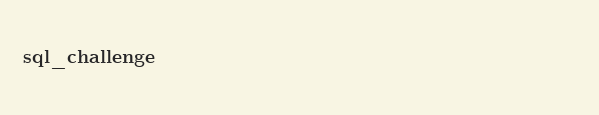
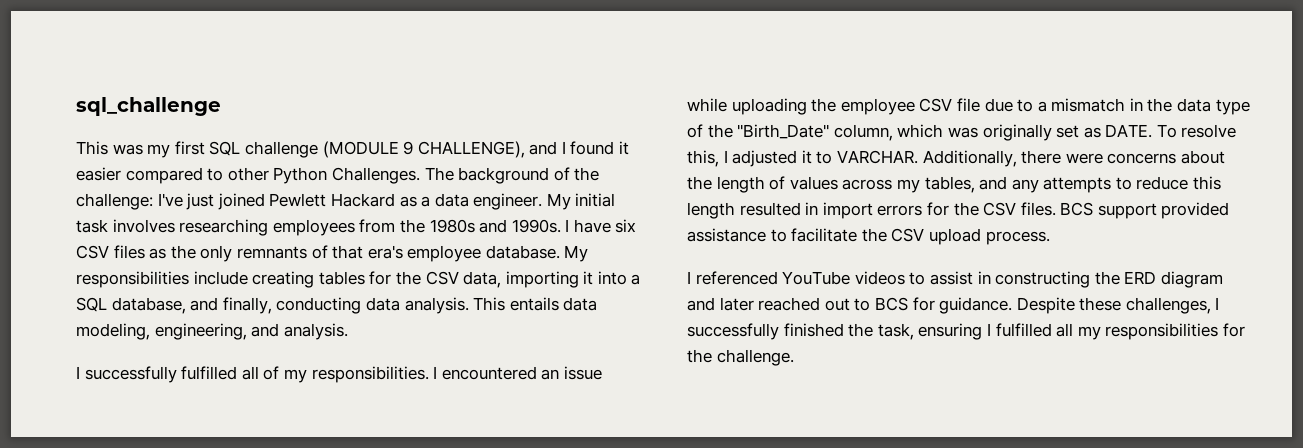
+ This was my first SQL challenge (MODULE 9 CHALLENGE), and I found it easier compared to other Python Challenges. The background of the challenge: I've just joined Pewlett Hackard as a data engineer. My initial task involves researching employees from the 1980s and 1990s. I have six CSV files as the only remnants of that era's employee database. My responsibilities include creating tables for the CSV data, importing it into a SQL database, and finally, conducting data analysis. This entails data modeling, engineering, and analysis.
+ I successfully fulfilled all of my responsibilities. I encountered an issue while uploading the employee CSV file due to a mismatch in the data type of the "Birth_Date" column, which was originally set as DATE. To resolve this, I adjusted it to VARCHAR. Additionally, there were concerns about the length of values across my tables, and any attempts to reduce this length resulted in import errors for the CSV files. BCS support provided assistance to facilitate the CSV upload process.
+ I referenced YouTube videos to assist in constructing the ERD diagram and later reached out to BCS for guidance. Despite these challenges, I successfully finished the task, ensuring I fulfilled all my responsibilities for the challenge.

